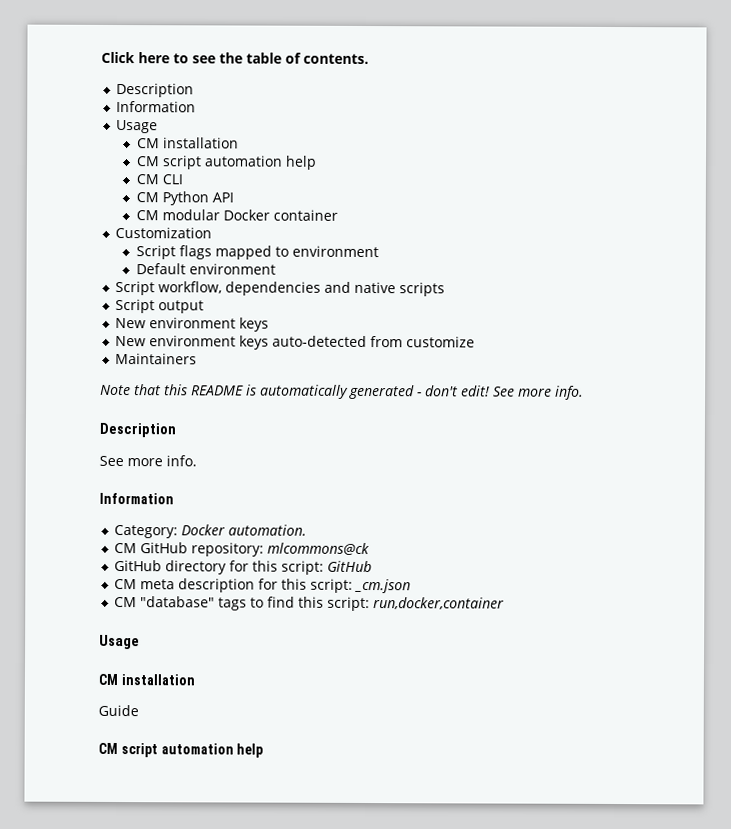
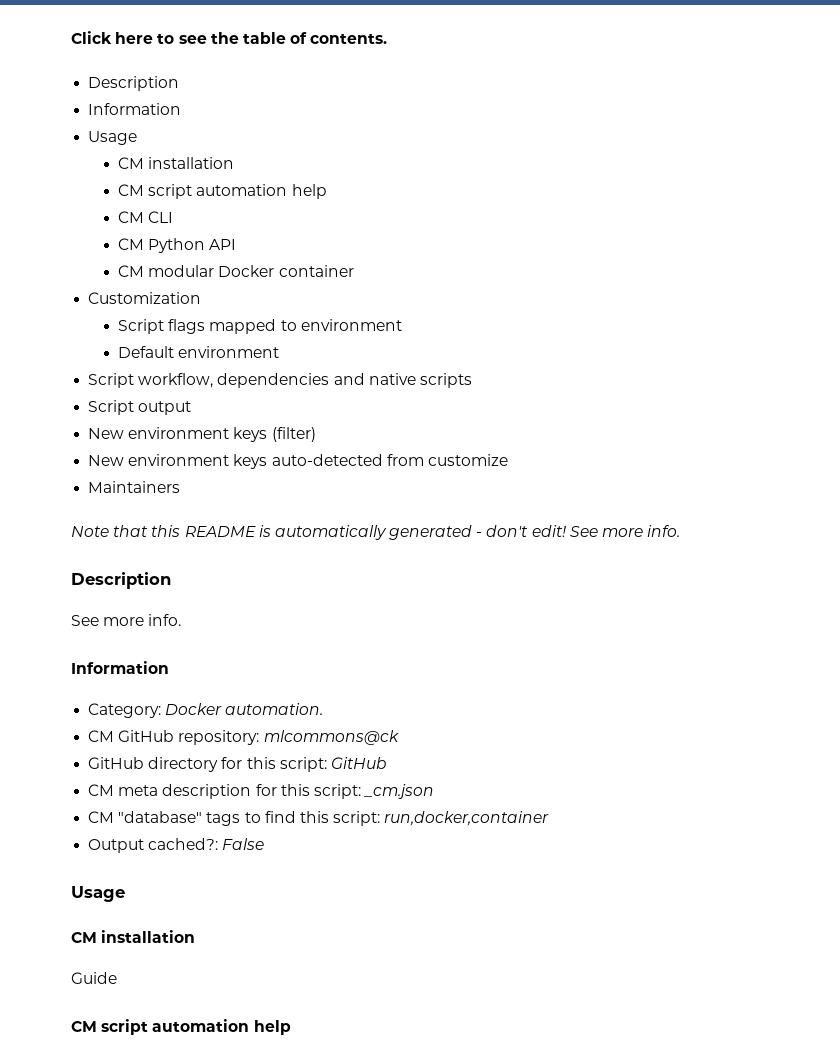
  Script output
- New environment keys
+ New environment keys (filter)
+ Output cached?: False

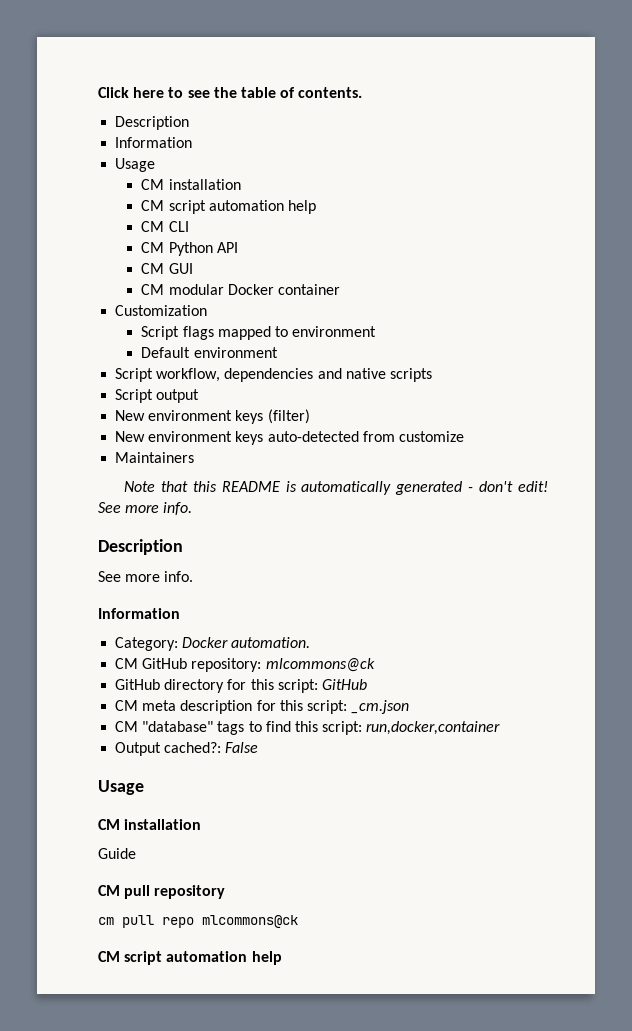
+ CM GUI
+ CM pull repository
+ cm pull repo mlcommons@ck

